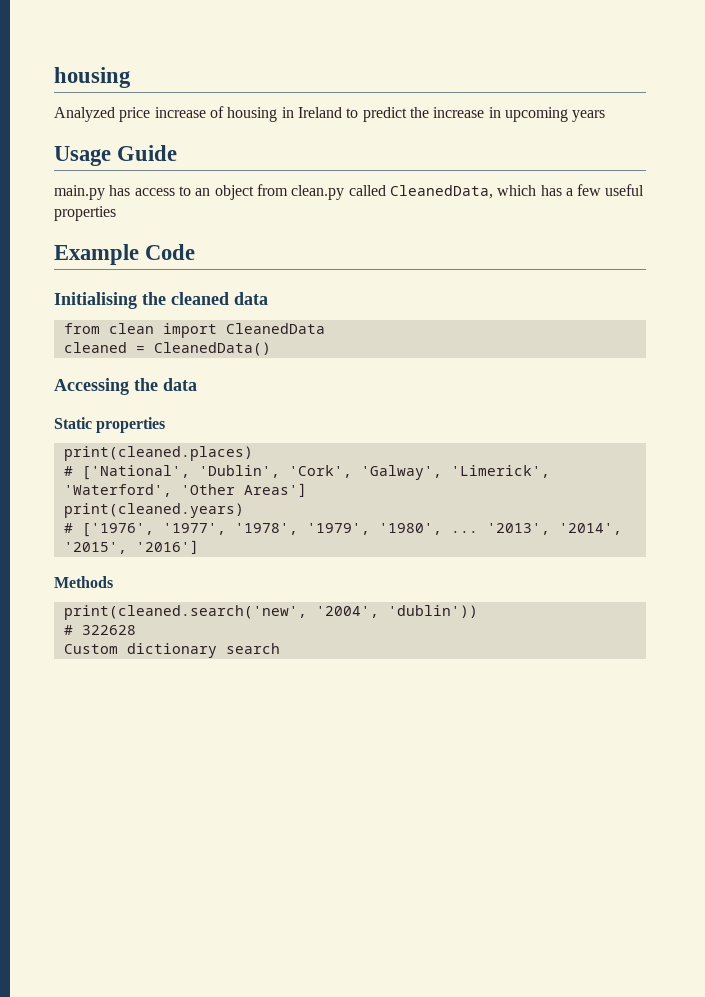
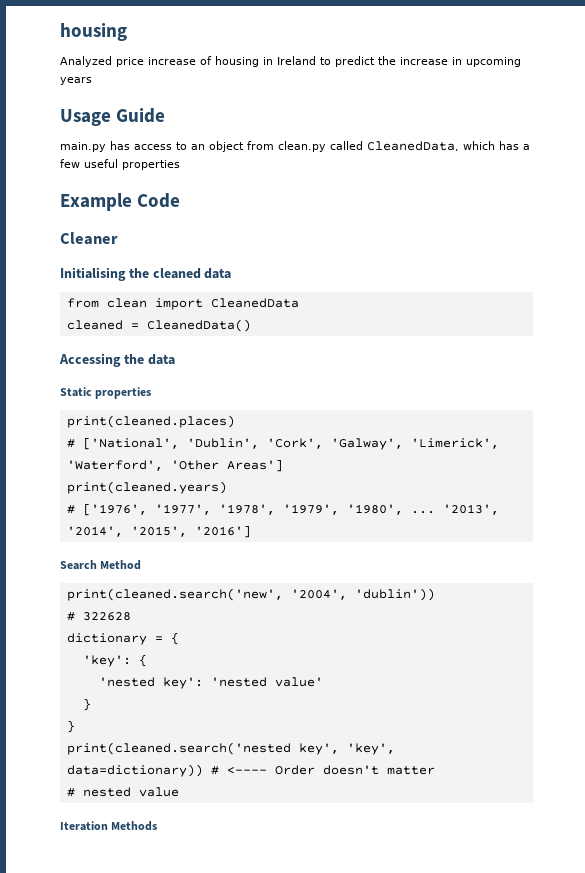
+ Cleaner
- Methods
+ Search Method
- Custom dictionary search
+ dictionary = {
+ 'key': {
+ 'nested key': 'nested value'
+ }
+ }
+ print(cleaned.search('nested key', 'key', data=dictionary)) # <---- Order doesn't matter
+ # nested value
+ Iteration Methods

